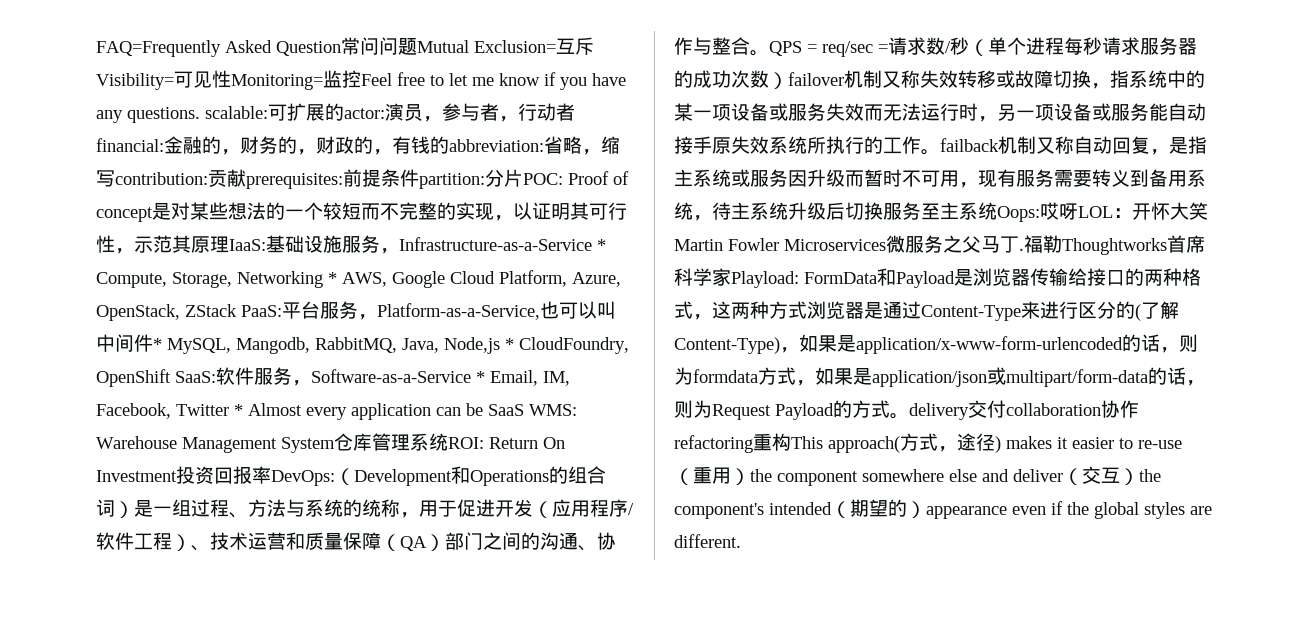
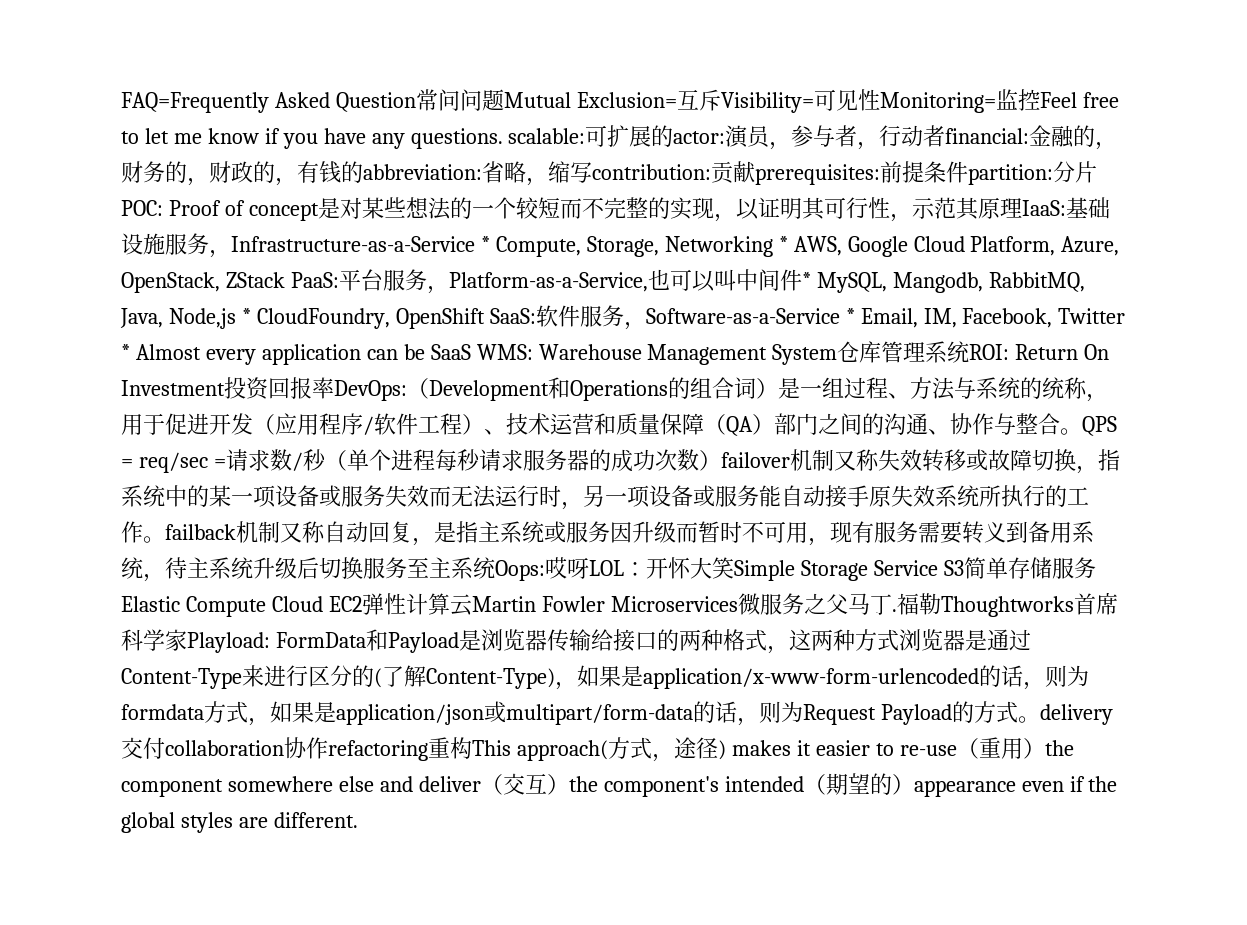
- 开怀大笑Martin Fowler Microservices微服务之父马丁.
+ 开怀大笑Simple Storage Service S3简单存储服务Elastic Compute Cloud EC2弹性计算云Martin Fowler Microservices微服务之父马丁.

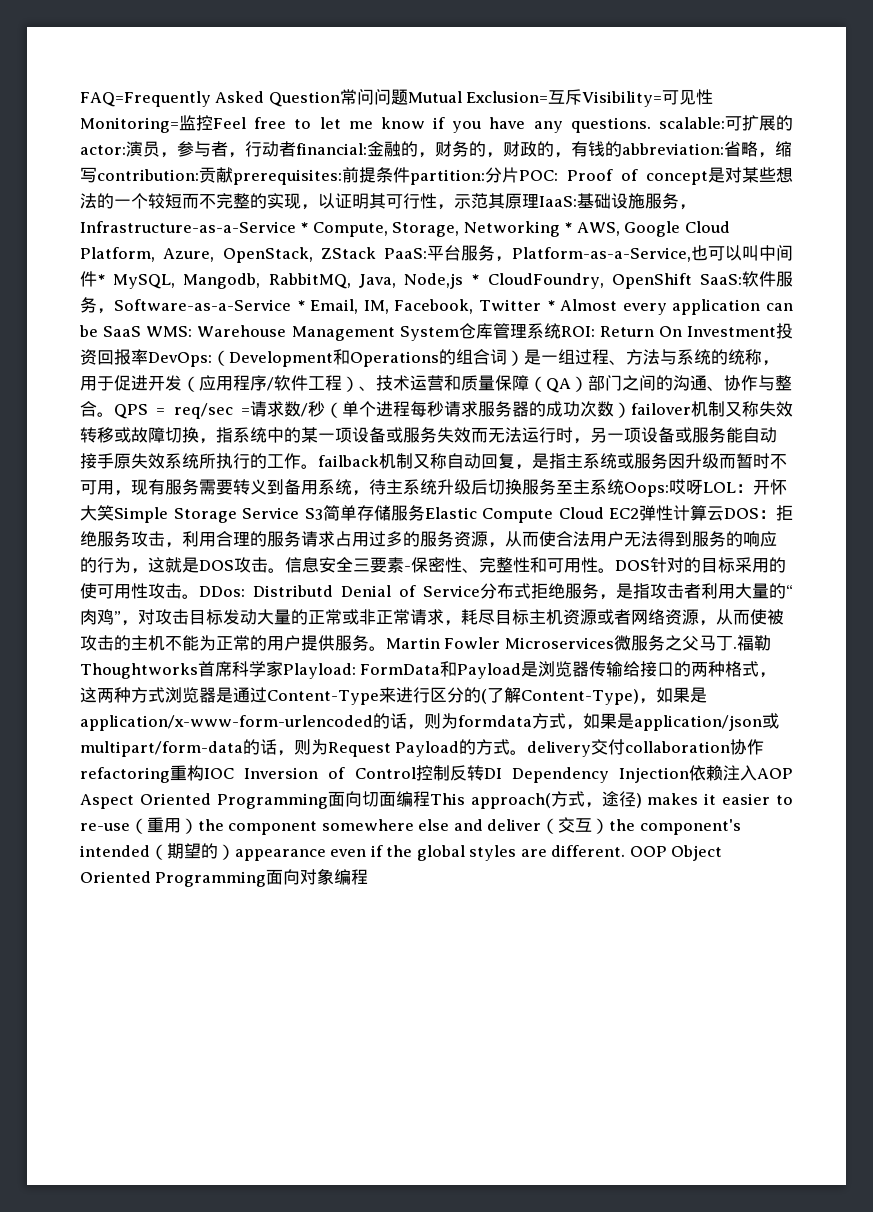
- 开怀大笑Simple Storage Service S3简单存储服务Elastic Compute Cloud EC2弹性计算云Martin Fowler Microservices微服务之父马丁.
+ 开怀大笑Simple Storage Service S3简单存储服务Elastic Compute Cloud EC2弹性计算云DOS：拒绝服务攻击，利用合理的服务请求占用过多的服务资源，从而使合法用户无法得到服务的响应的行为，这就是DOS攻击。信息安全三要素-保密性、完整性和可用性。DOS针对的目标采用的使可用性攻击。DDos: Distributd Denial of Service分布式拒绝服务，是指攻击者利用大量的“肉鸡”，对攻击目标发动大量的正常或非正常请求，耗尽目标主机资源或者网络资源，从而使被攻击的主机不能为正常的用户提供服务。Martin Fowler Microservices微服务之父马丁.
- FormData和Payload是浏览器传输给接口的两种格式，这两种方式浏览器是通过Content-Type来进行区分的(了解Content-Type)，如果是application/x-www-form-urlencoded的话，则为formdata方式，如果是application/json或multipart/form-data的话，则为Request Payload的方式。delivery交付collaboration协作refactoring重构This approach(方式，途径) makes it easier to re-use（重用）the component somewhere else and deliver（交互）the component's intended（期望的）appearance even if the global styles are different.
+ FormData和Payload是浏览器传输给接口的两种格式，这两种方式浏览器是通过Content-Type来进行区分的(了解Content-Type)，如果是application/x-www-form-urlencoded的话，则为formdata方式，如果是application/json或multipart/form-data的话，则为Request Payload的方式。delivery交付collaboration协作refactoring重构IOC Inversion of Control控制反转DI Dependency Injection依赖注入AOP Aspect Oriented Programming面向切面编程This approach(方式，途径) makes it easier to re-use（重用）the component somewhere else and deliver（交互）the component's intended（期望的）appearance even if the global styles are different.
+ OOP Object Oriented Programming面向对象编程

